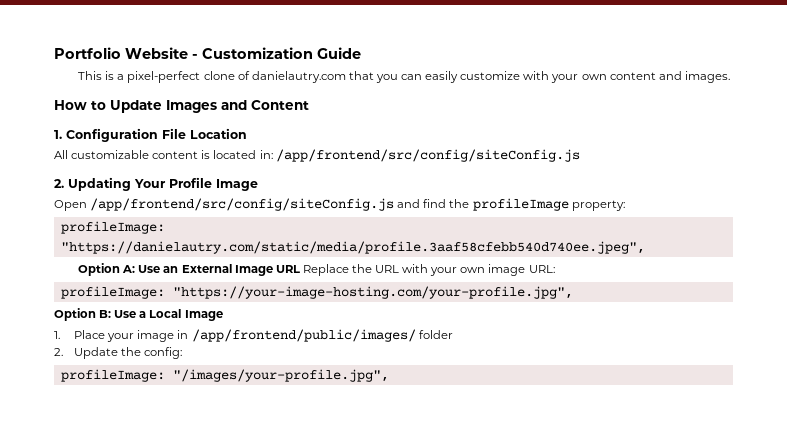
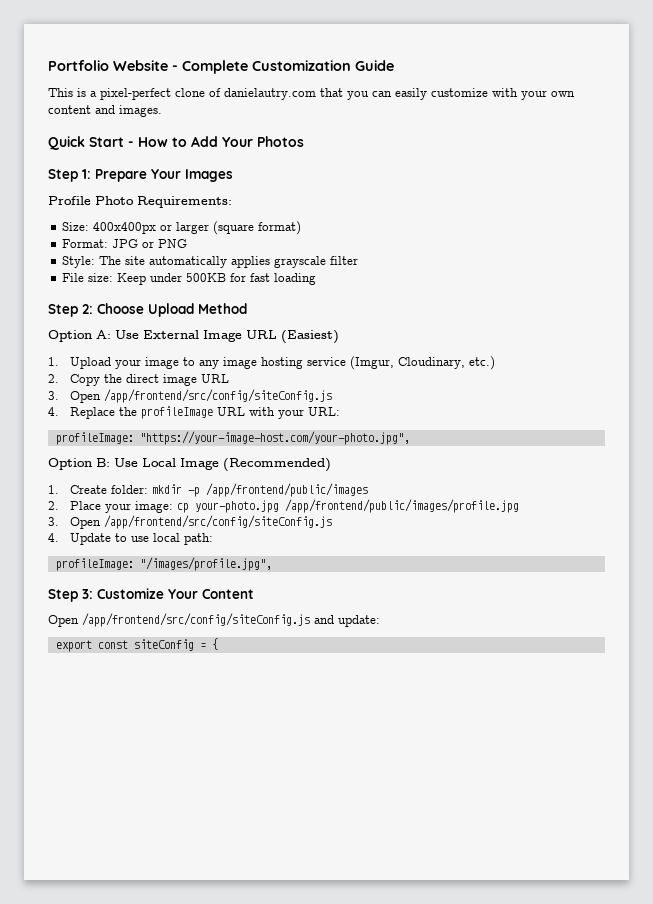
- Portfolio Website - Customization Guide
+ Portfolio Website - Complete Customization Guide
- How to Update Images and Content
- 1. Configuration File Location
- All customizable content is located in: /app/frontend/src/config/siteConfig.js
- 2. Updating Your Profile Image
- Open /app/frontend/src/config/siteConfig.js and find the profileImage property:
- profileImage: "https://danielautry.com/static/media/profile.3aaf58cfebb540d740ee.jpeg",
- Option A: Use an External Image URL Replace the URL with your own image URL:
- profileImage: "https://your-image-hosting.com/your-profile.jpg",
- Option B: Use a Local Image
- 1. Place your image in /app/frontend/public/images/ folder
- 2. Update the config:
- profileImage: "/images/your-profile.jpg",
+ Quick Start - How to Add Your Photos
+ Step 1: Prepare Your Images
+ Profile Photo Requirements:
+ Size: 400x400px or larger (square format)
+ Format: JPG or PNG
+ Style: The site automatically applies grayscale filter
+ File size: Keep under 500KB for fast loading
+ Step 2: Choose Upload Method
+ Option A: Use External Image URL (Easiest)
+ 1. Upload your image to any image hosting service (Imgur, Cloudinary, etc.)
+ 2. Copy the direct image URL
+ 3. Open /app/frontend/src/config/siteConfig.js
+ 4. Replace the profileImage URL with your URL:
+ profileImage: "https://your-image-host.com/your-photo.jpg",
+ Option B: Use Local Image (Recommended)
+ 1. Create folder: mkdir -p /app/frontend/public/images
+ 2. Place your image: cp your-photo.jpg /app/frontend/public/images/profile.jpg
+ 3. Open /app/frontend/src/config/siteConfig.js
+ 4. Update to use local path:
+ profileImage: "/images/profile.jpg",
+ Step 3: Customize Your Content
+ Open /app/frontend/src/config/siteConfig.js and update:
+ export const siteConfig = {

